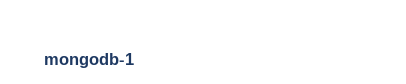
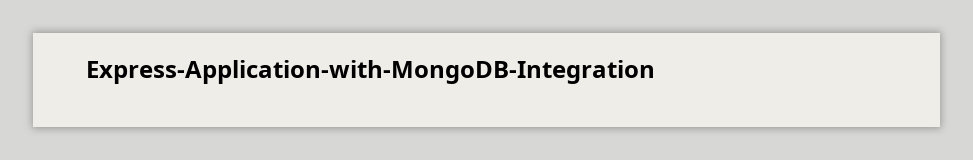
- mongodb-1
+ Express-Application-with-MongoDB-Integration

